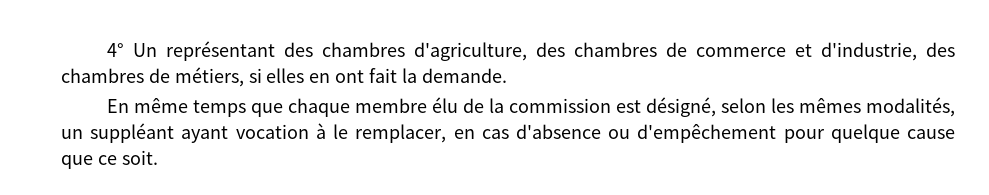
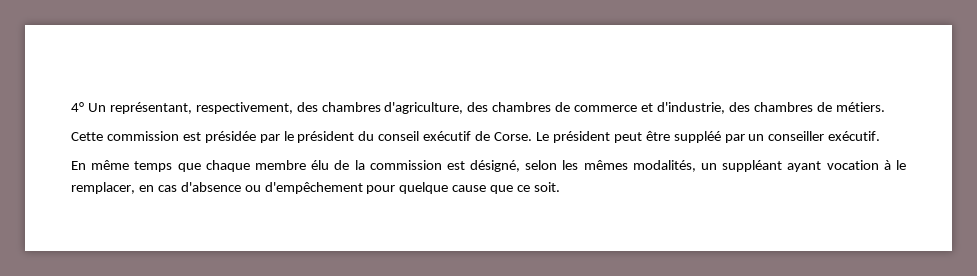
- 4° Un représentant des chambres d'agriculture, des chambres de commerce et d'industrie, des chambres de métiers, si elles en ont fait la demande.
+ 4° Un représentant, respectivement, des chambres d'agriculture, des chambres de commerce et d'industrie, des chambres de métiers.
+ Cette commission est présidée par le président du conseil exécutif de Corse. Le président peut être suppléé par un conseiller exécutif.

